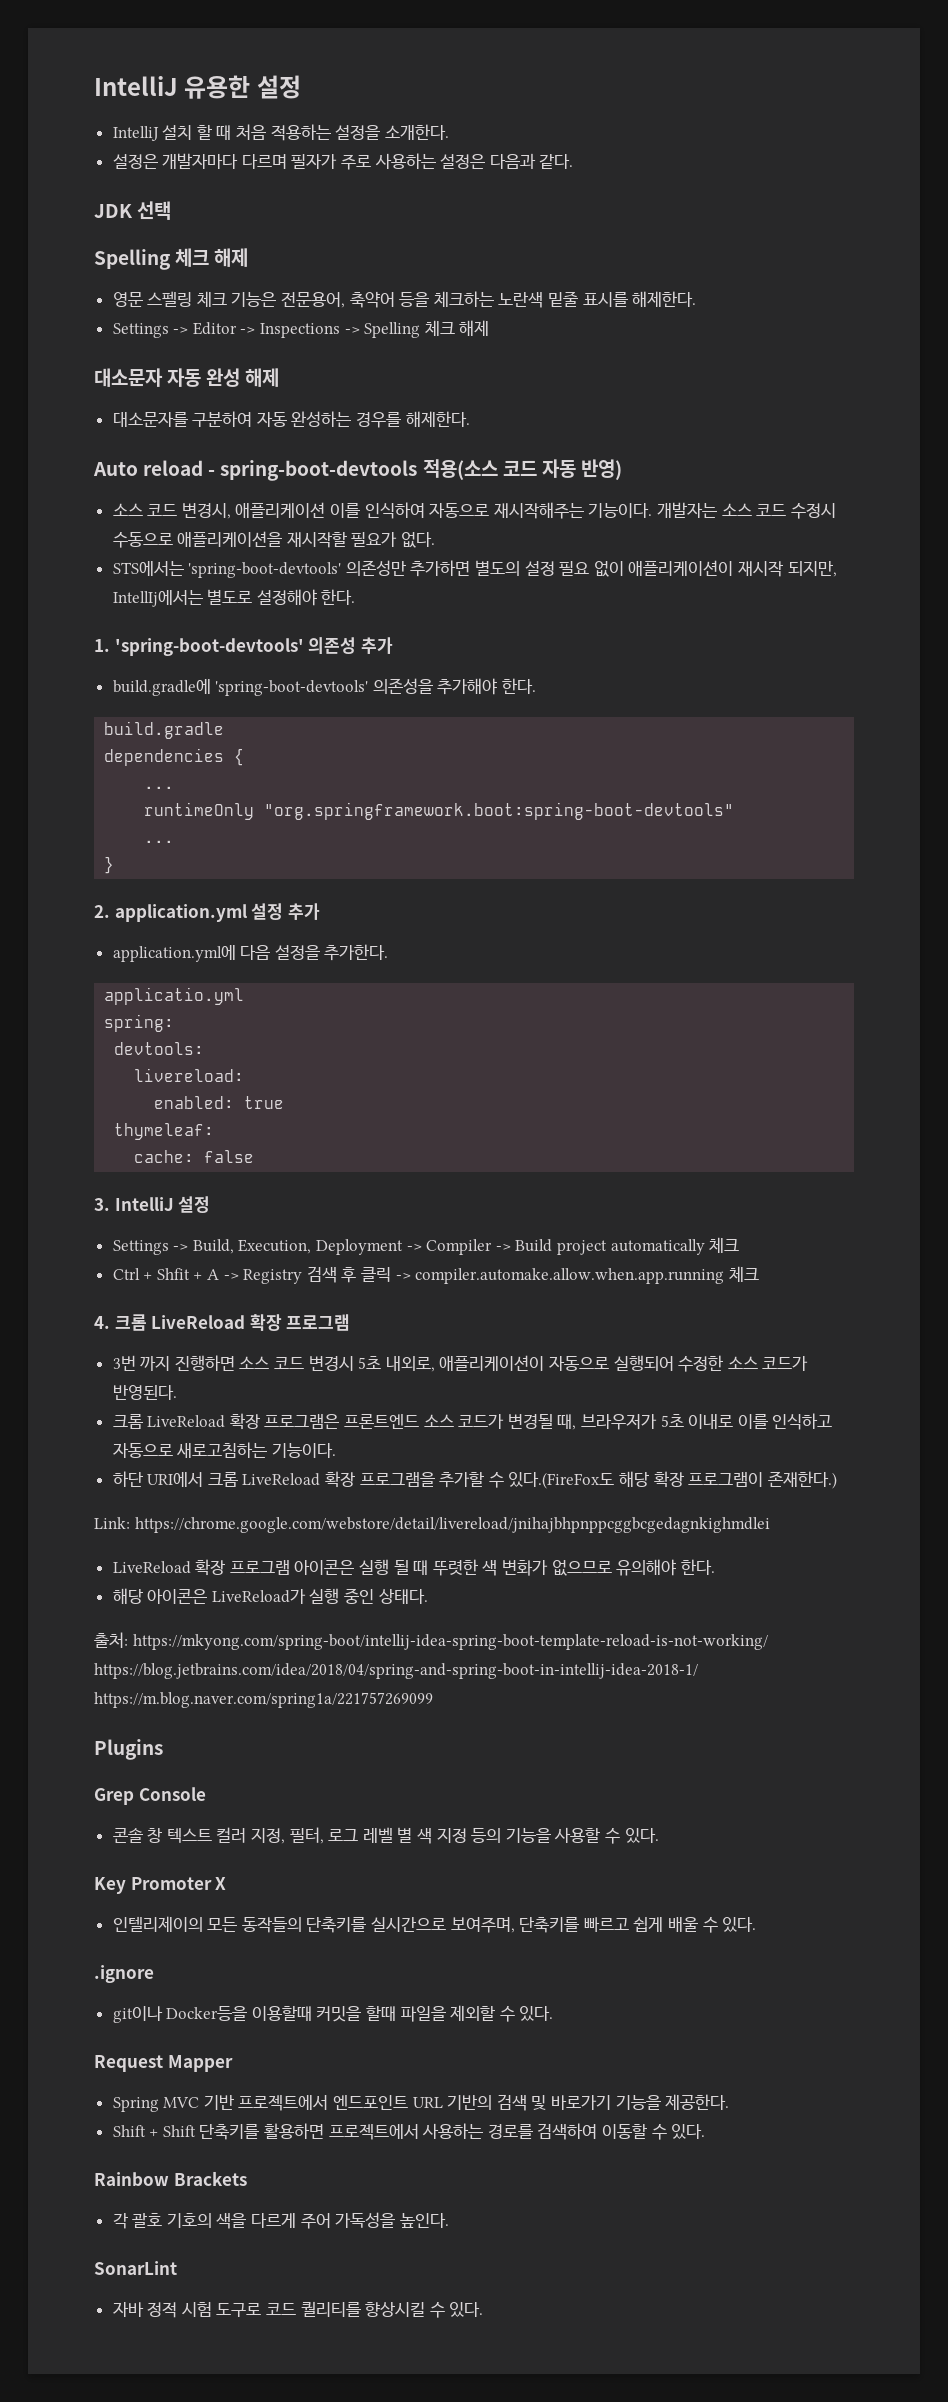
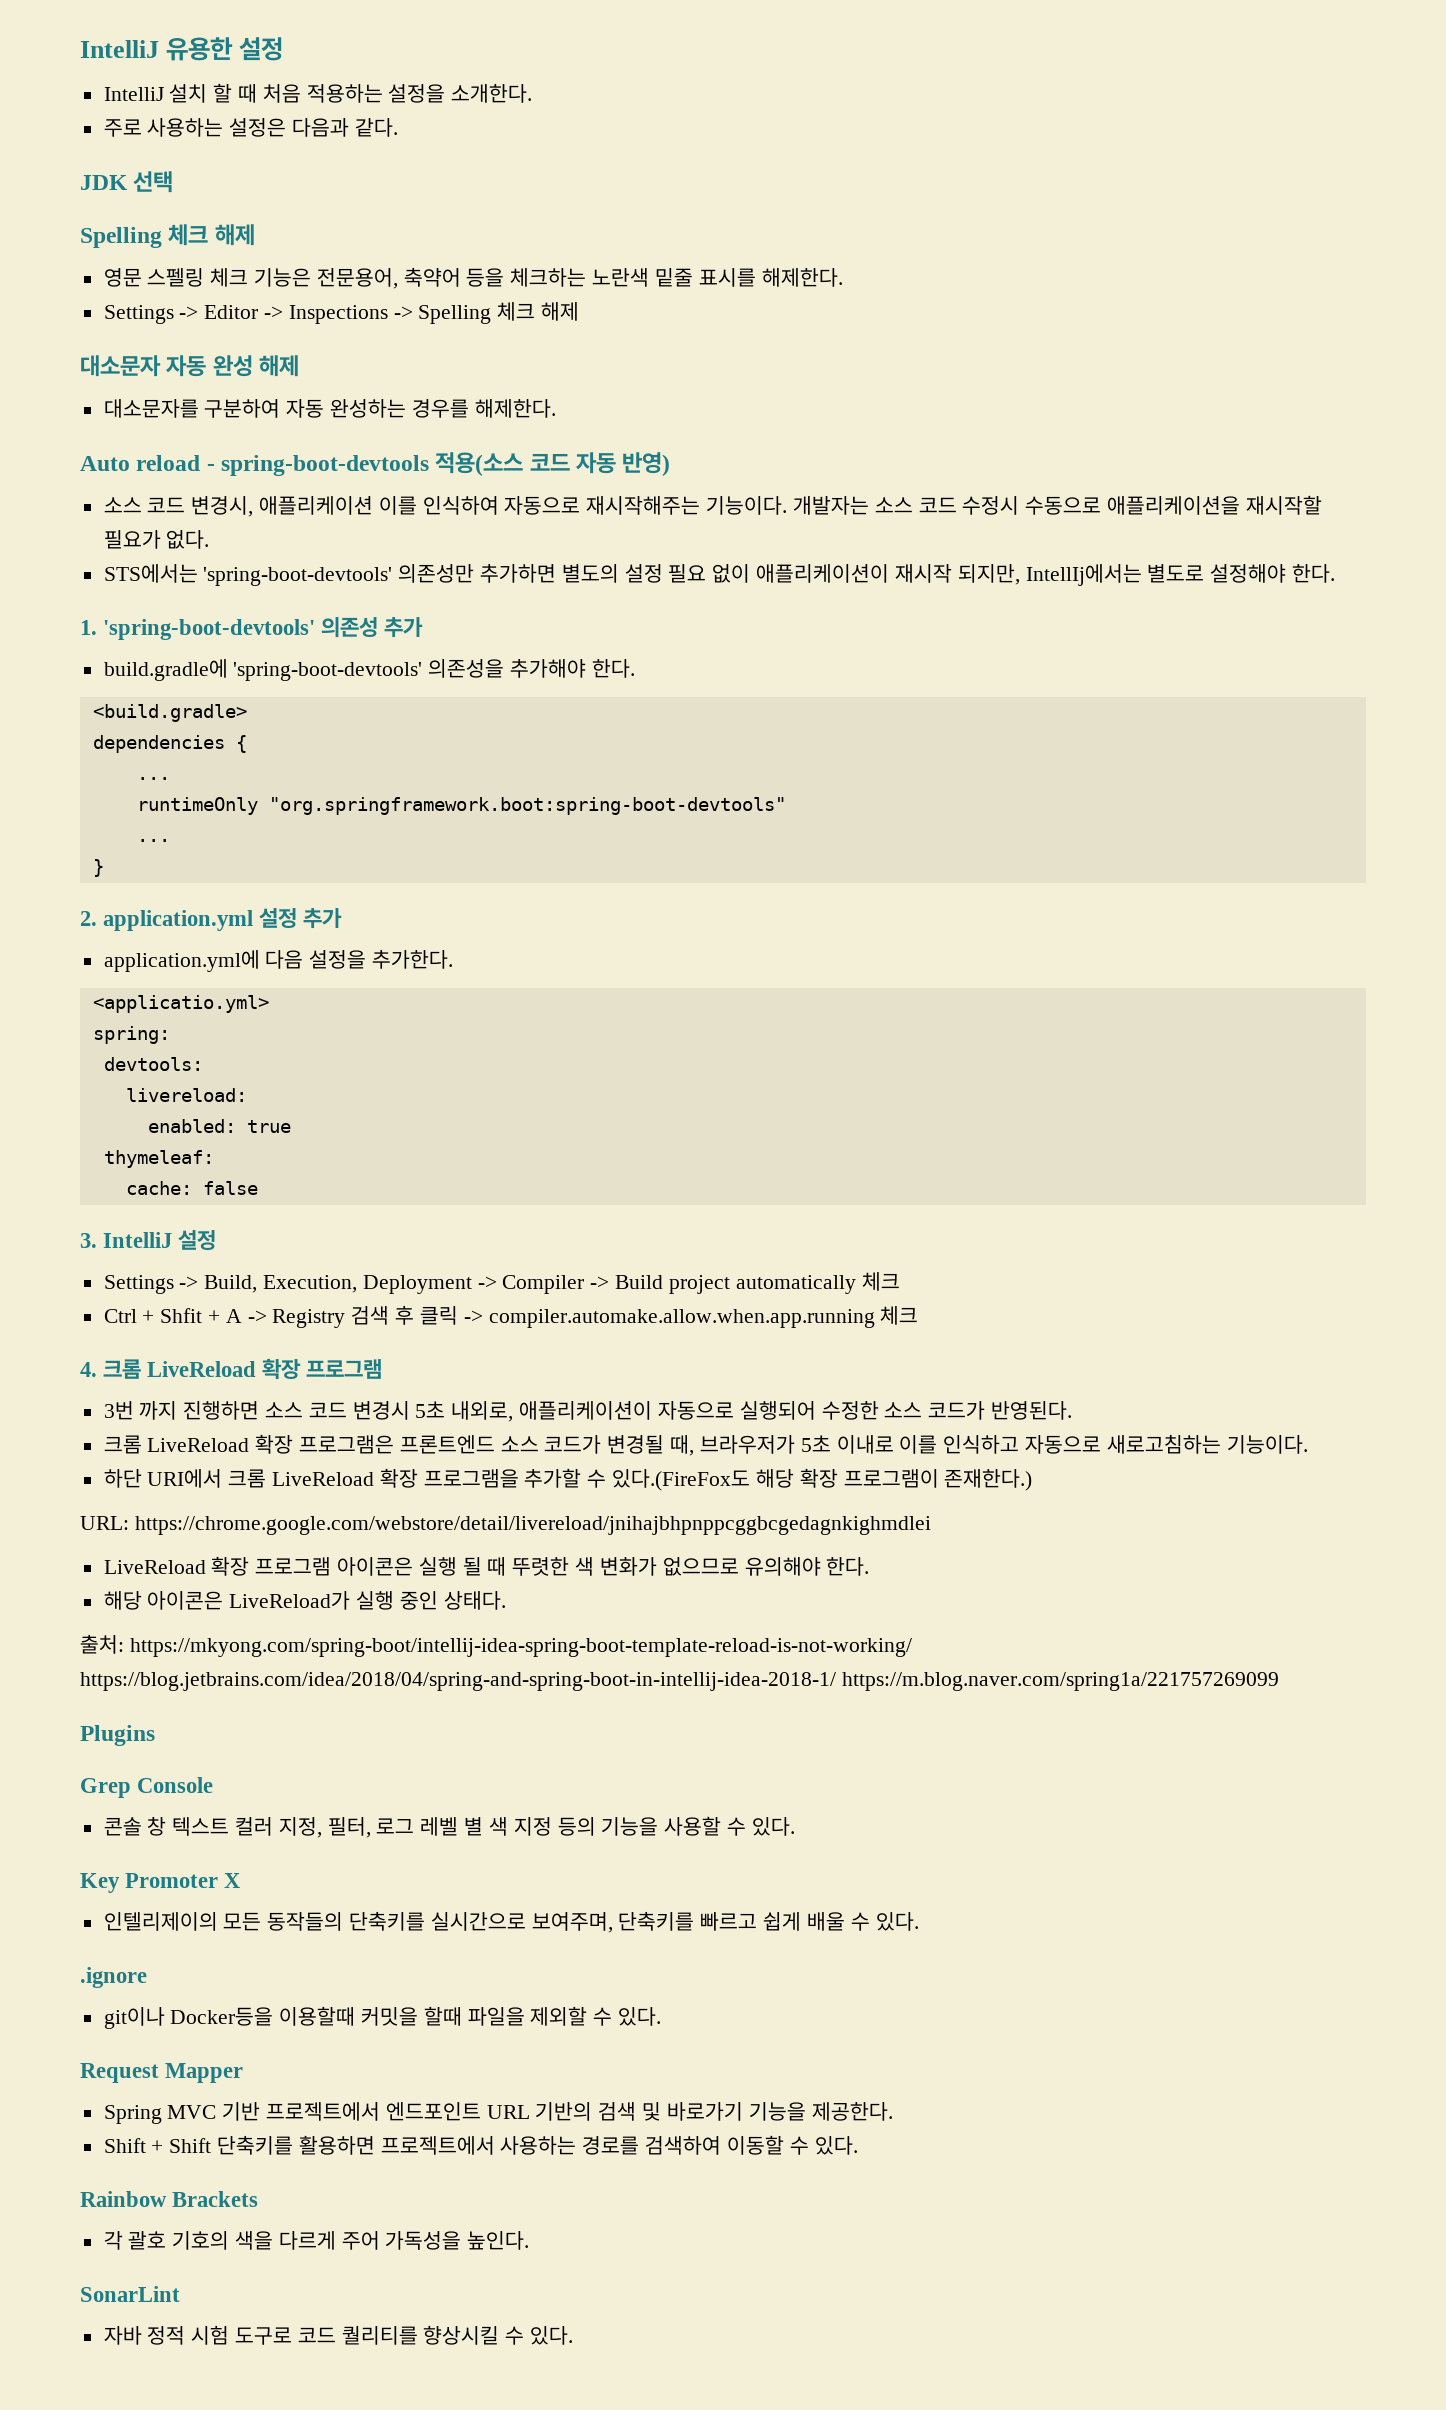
- 설정은 개발자마다 다르며 필자가 주로 사용하는 설정은 다음과 같다.
+ 주로 사용하는 설정은 다음과 같다.
- build.gradle
+ <build.gradle>
- applicatio.yml
+ <applicatio.yml>
- Link: https://chrome.google.com/webstore/detail/livereload/jnihajbhpnppcggbcgedagnkighmdlei
+ URL: https://chrome.google.com/webstore/detail/livereload/jnihajbhpnppcggbcgedagnkighmdlei

